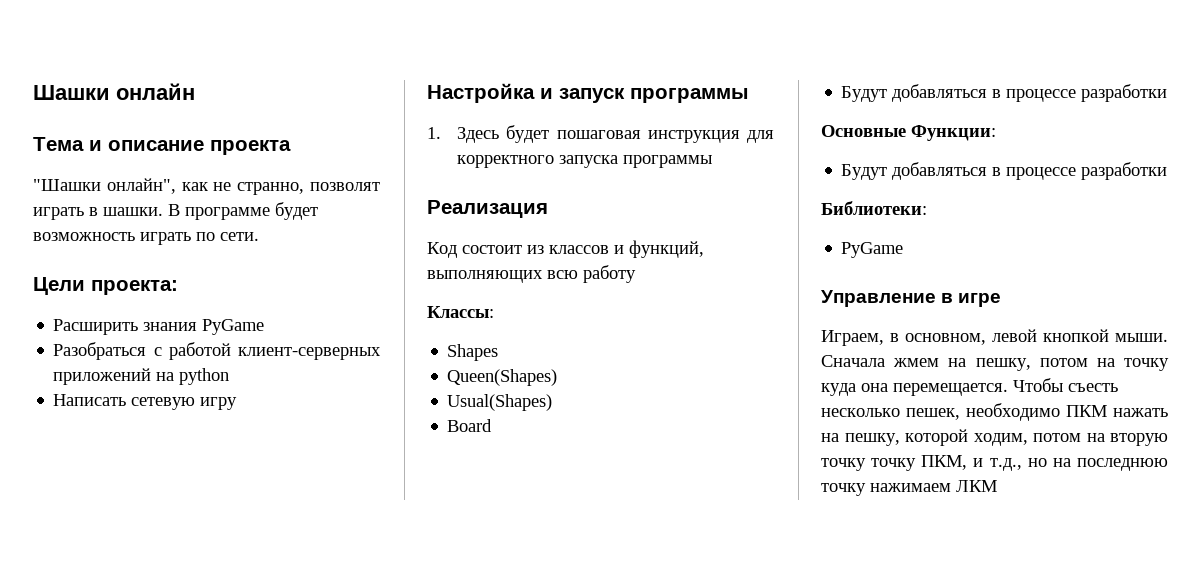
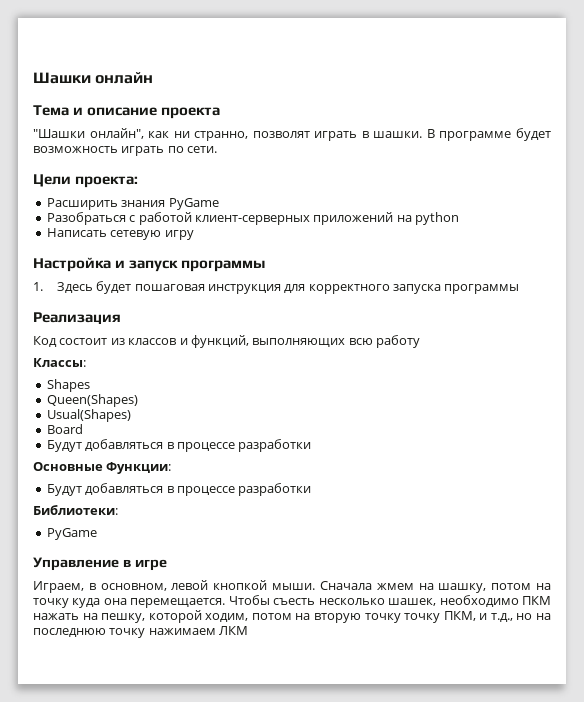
- "Шашки онлайн", как не странно, позволят играть в шашки.
+ "Шашки онлайн", как ни странно, позволят играть в шашки.
- Сначала жмем на пешку, потом на точку куда она перемещается.
+ Сначала жмем на шашку, потом на точку куда она перемещается.
- Чтобы съесть несколько пешек, необходимо ПКМ нажать на пешку, которой ходим, потом на вторую точку точку ПКМ, и т.д., но на последнюю точку нажимаем ЛКМ
+ Чтобы съесть несколько шашек, необходимо ПКМ нажать на пешку, которой ходим, потом на вторую точку точку ПКМ, и т.д., но на последнюю точку нажимаем ЛКМ

